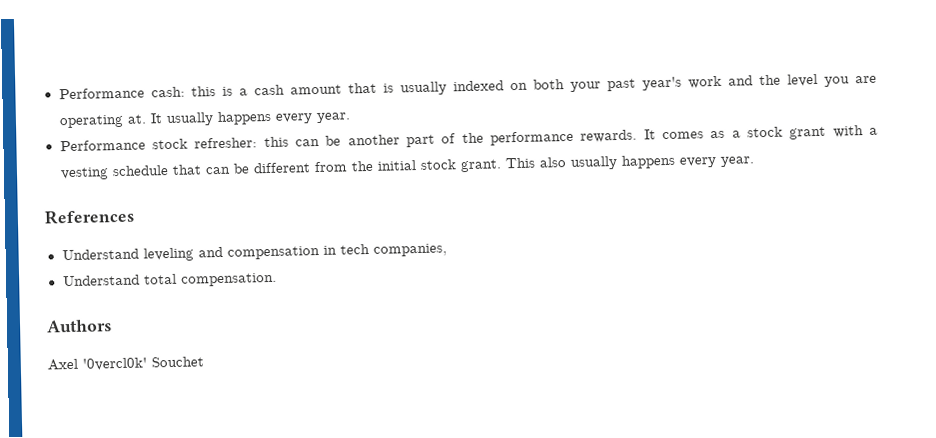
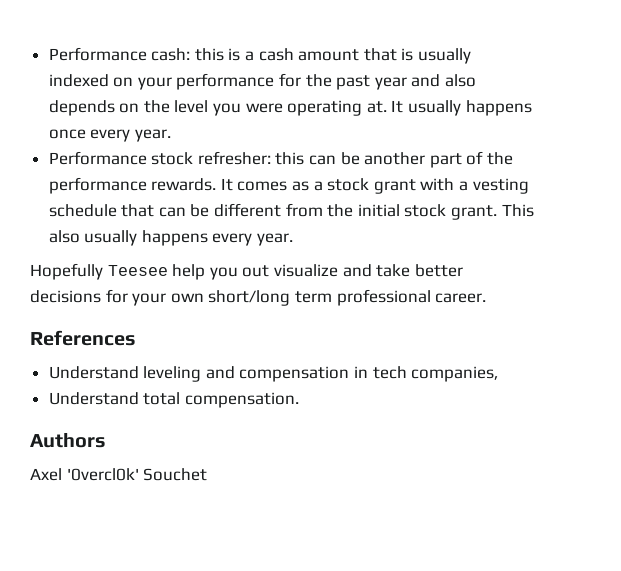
- Performance cash: this is a cash amount that is usually indexed on both your past year's work and the level you are operating at.
+ Performance cash: this is a cash amount that is usually indexed on your performance for the past year and also depends on the level you were operating at.
- It usually happens every year.
+ It usually happens once every year.
+ Hopefully Teesee help you out visualize and take better decisions for your own short/long term professional career.

